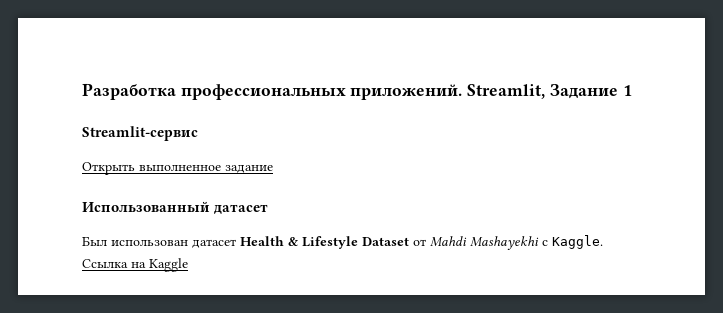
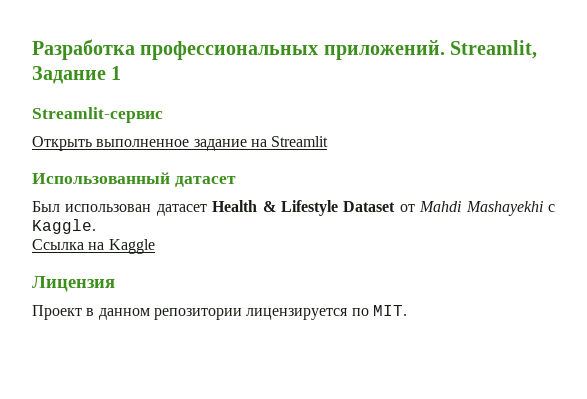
- Открыть выполненное задание
+ Открыть выполненное задание на Streamlit
+ Лицензия
+ Проект в данном репозитории лицензируется по MIT.

